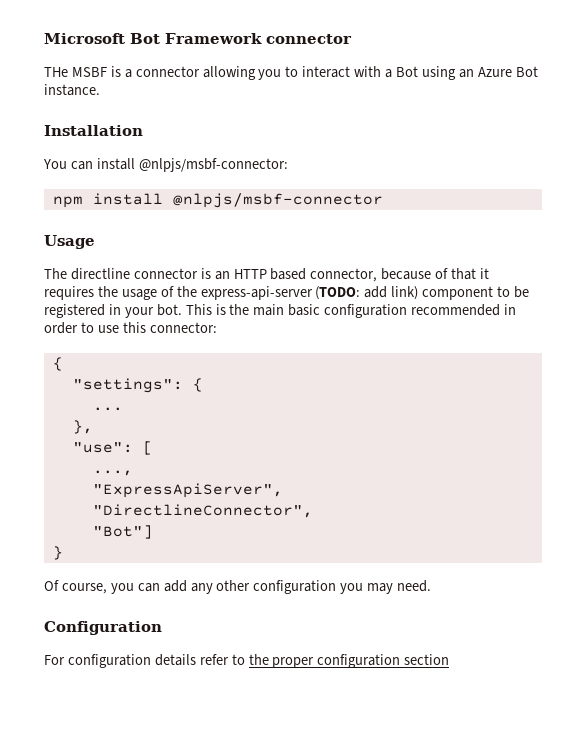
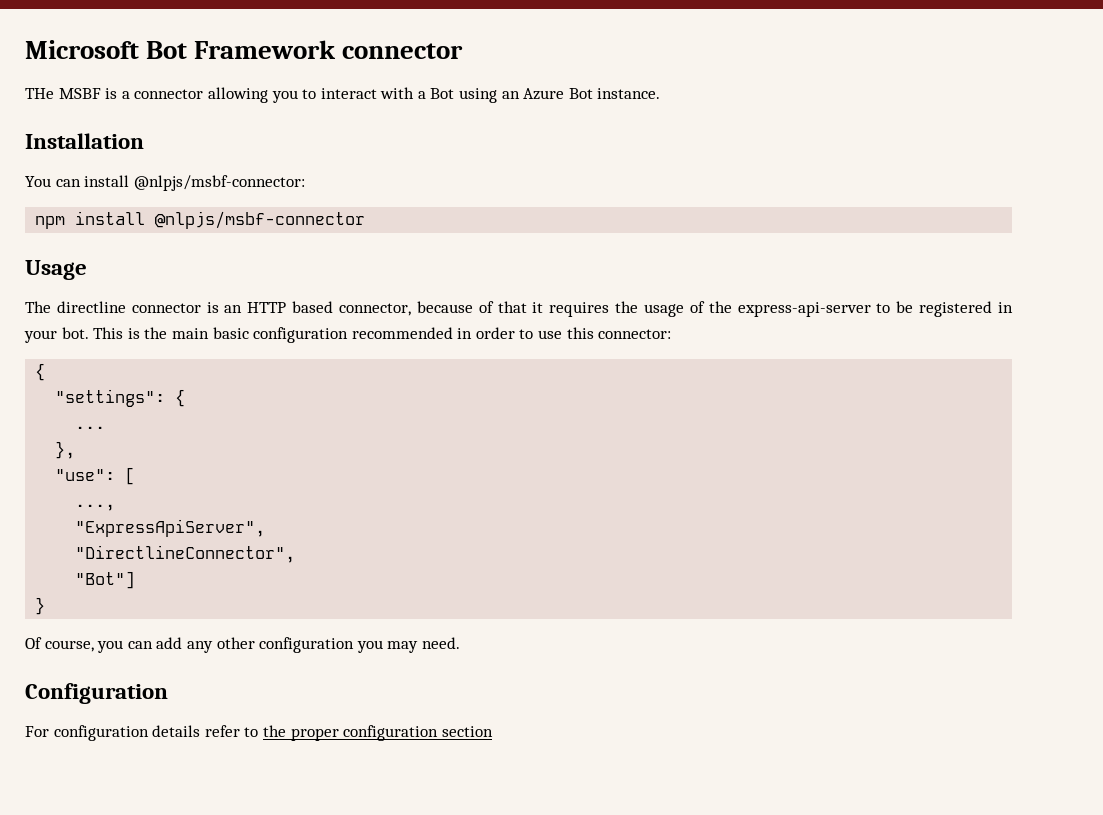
- The directline connector is an HTTP based connector, because of that it requires the usage of the express-api-server (TODO: add link) component to be registered in your bot.
+ The directline connector is an HTTP based connector, because of that it requires the usage of the express-api-server to be registered in your bot.

